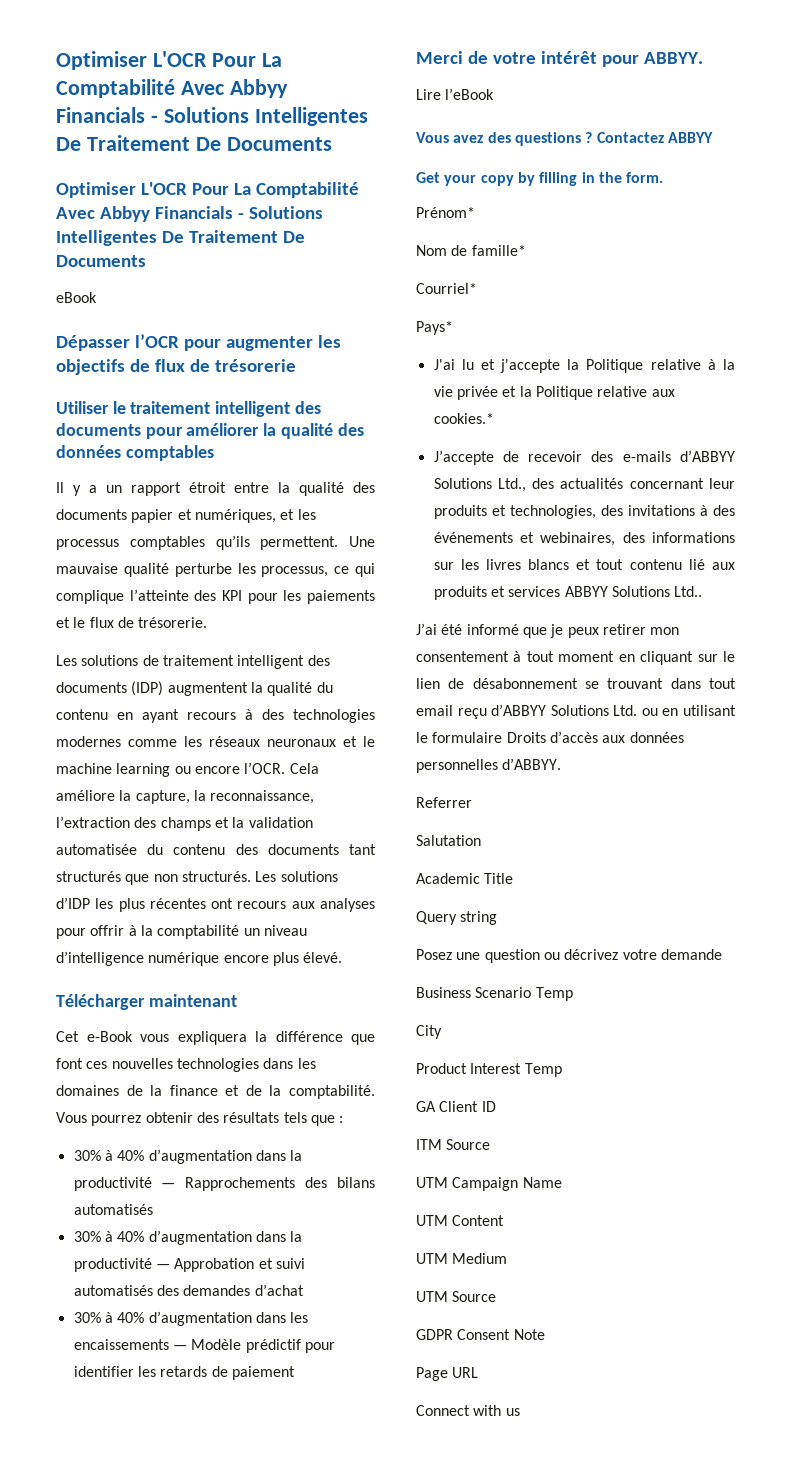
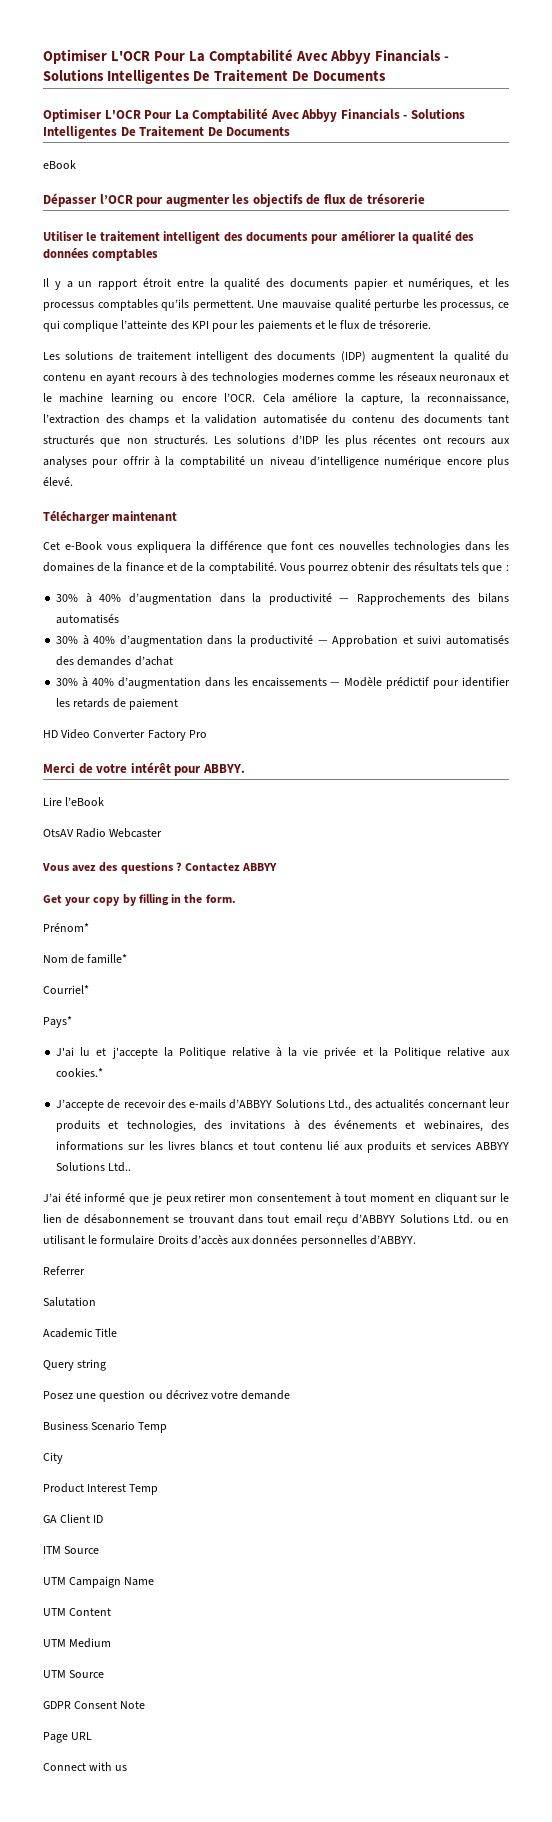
+ HD Video Converter Factory Pro
+ OtsAV Radio Webcaster

